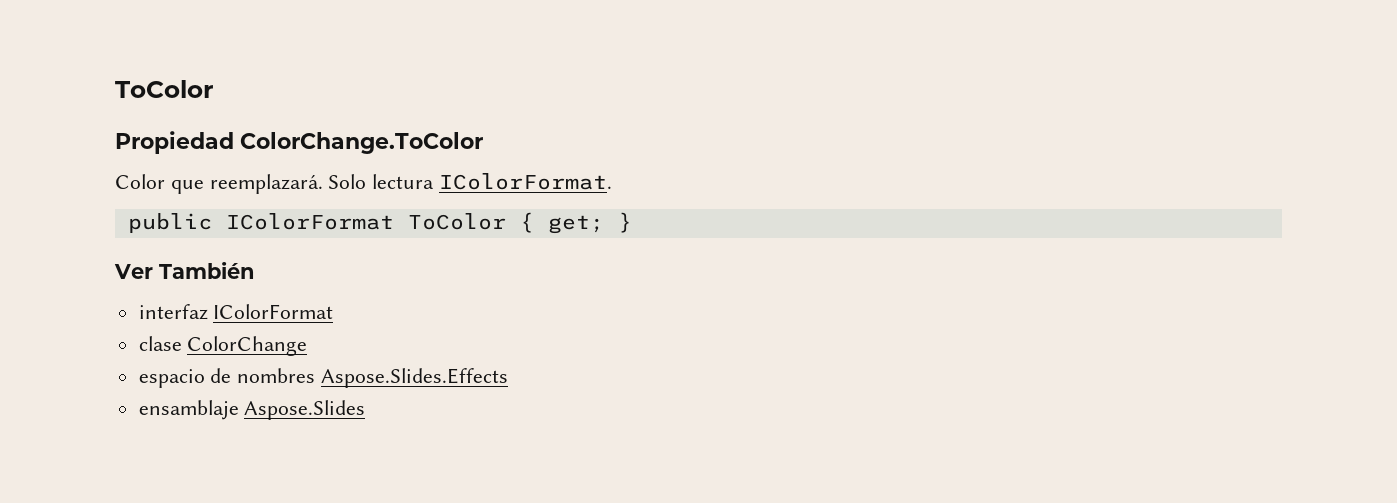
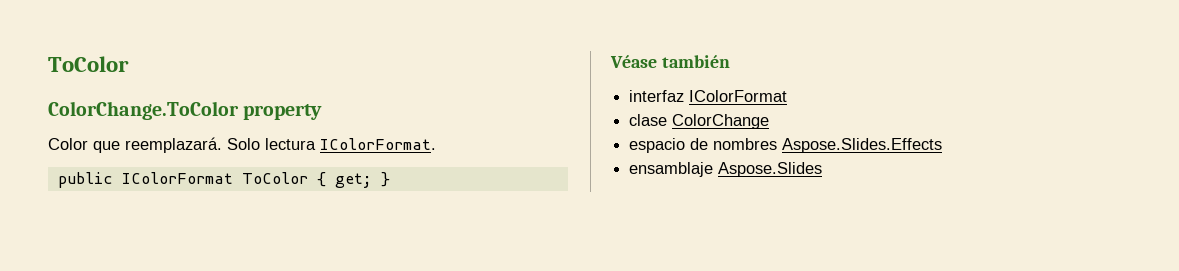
- Propiedad ColorChange.ToColor
+ ColorChange.ToColor property
- Ver También
+ Véase también

